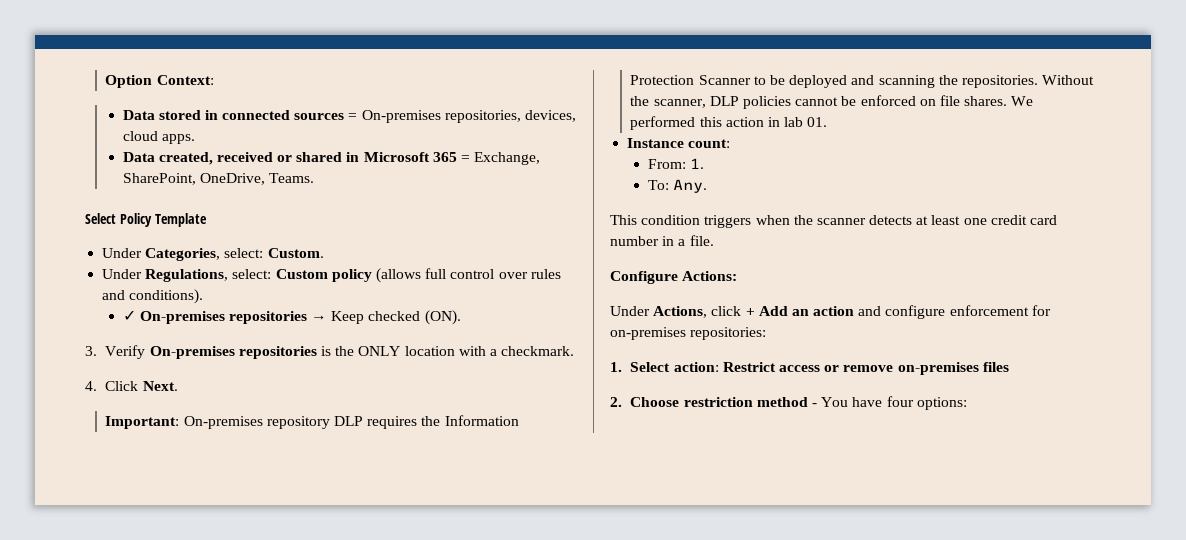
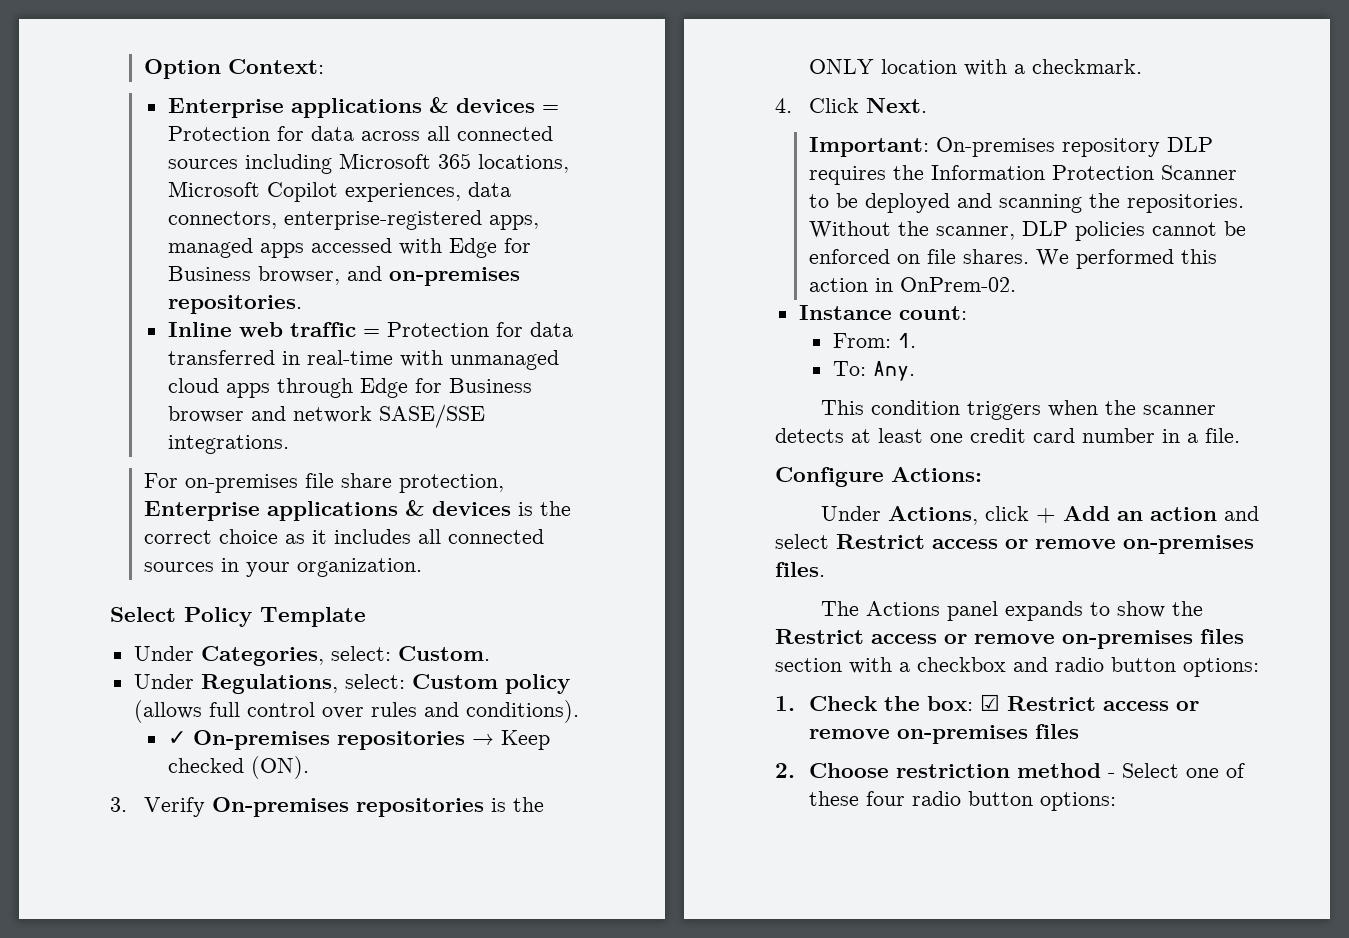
- Data stored in connected sources = On-premises repositories, devices, cloud apps.
- Data created, received or shared in Microsoft 365 = Exchange, SharePoint, OneDrive, Teams.
+ Enterprise applications & devices = Protection for data across all connected sources including Microsoft 365 locations, Microsoft Copilot experiences, data connectors, enterprise-registered apps, managed apps accessed with Edge for Business browser, and on-premises repositories.
+ Inline web traffic = Protection for data transferred in real-time with unmanaged cloud apps through Edge for Business browser and network SASE/SSE integrations.
+ For on-premises file share protection, Enterprise applications & devices is the correct choice as it includes all connected sources in your organization.
- We performed this action in lab 01.
+ We performed this action in OnPrem-02.
- Under Actions, click + Add an action and configure enforcement for on-premises repositories:
- 1. Select action: Restrict access or remove on-premises files
+ Under Actions, click + Add an action and select Restrict access or remove on-premises files.
+ The Actions panel expands to show the Restrict access or remove on-premises files section with a checkbox and radio button options:
+ 1. Check the box: ☑ Restrict access or remove on-premises files
- 2. Choose restriction method - You have four options:
+ 2. Choose restriction method - Select one of these four radio button options:

